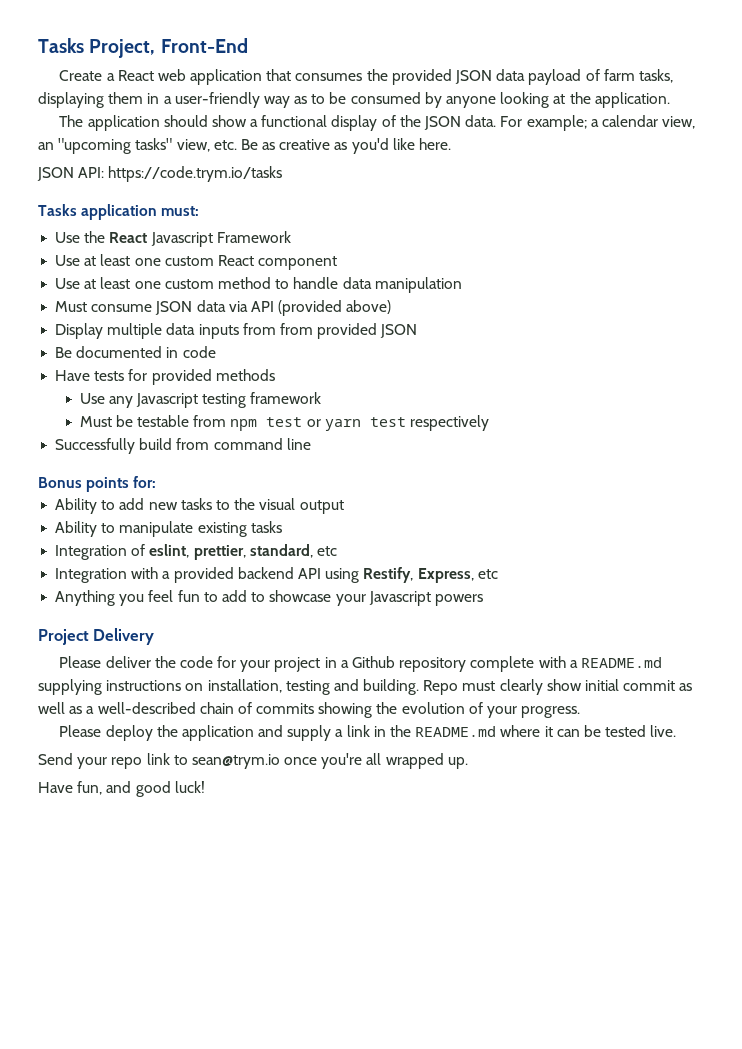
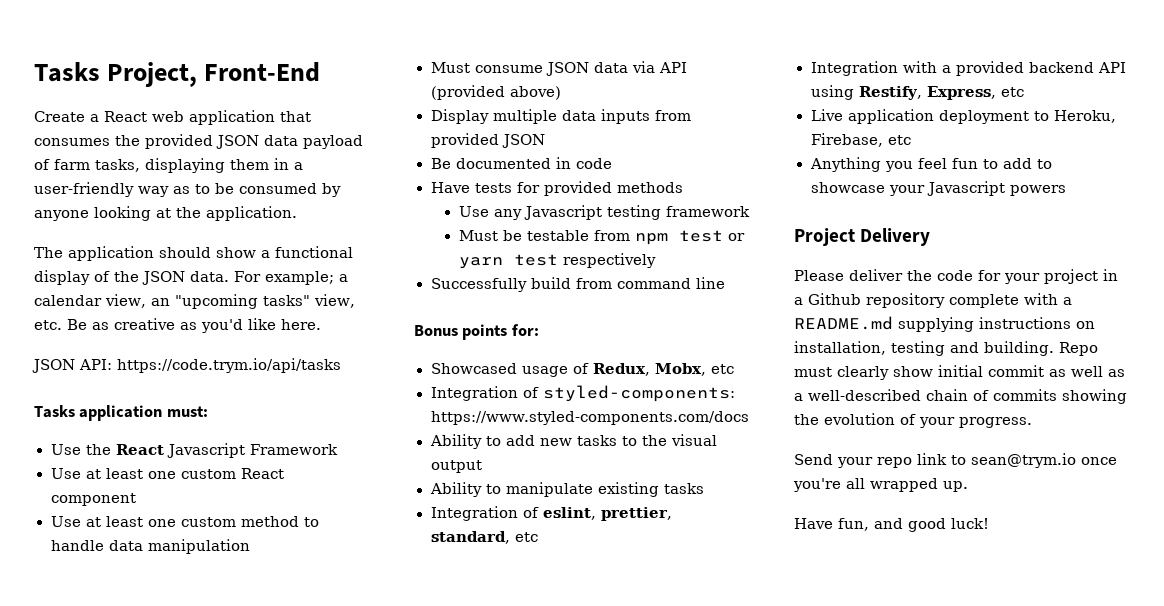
- JSON API: https://code.trym.io/tasks
+ JSON API: https://code.trym.io/api/tasks
- Display multiple data inputs from from provided JSON
+ Display multiple data inputs from provided JSON
+ Showcased usage of Redux, Mobx, etc
+ Integration of styled-components: https://www.styled-components.com/docs
+ Live application deployment to Heroku, Firebase, etc
- Please deploy the application and supply a link in the README.md where it can be tested live.

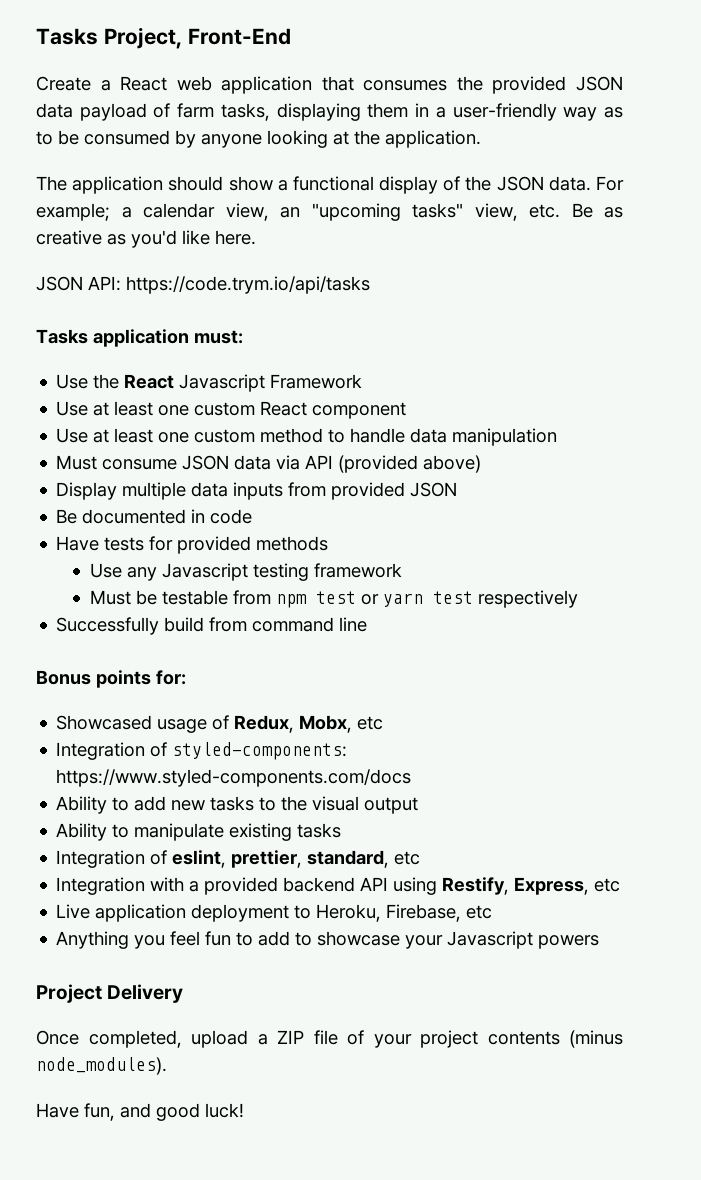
- Please deliver the code for your project in a Github repository complete with a README.md supplying instructions on installation, testing and building. Repo must clearly show initial commit as well as a well-described chain of commits showing the evolution of your progress.
- Send your repo link to sean@trym.io once you're all wrapped up.
+ Once completed, upload a ZIP file of your project contents (minus node_modules).

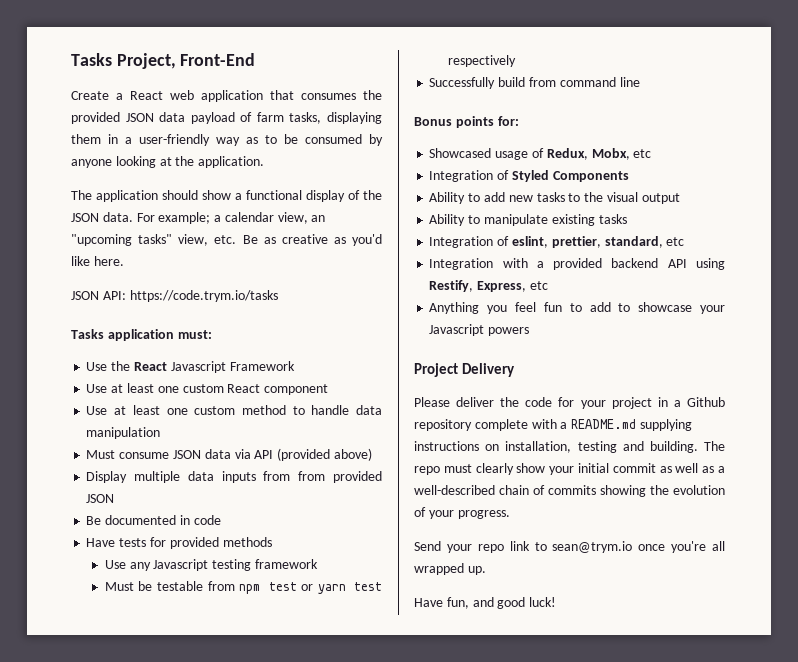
- JSON API: https://code.trym.io/api/tasks
+ JSON API: https://code.trym.io/tasks
- Display multiple data inputs from provided JSON
+ Display multiple data inputs from from provided JSON
- Integration of styled-components: https://www.styled-components.com/docs
+ Integration of Styled Components
- Live application deployment to Heroku, Firebase, etc
- Once completed, upload a ZIP file of your project contents (minus node_modules).
+ Please deliver the code for your project in a Github repository complete with a README.md supplying instructions on installation, testing and building. The repo must clearly show your initial commit as well as a well-described chain of commits showing the evolution of your progress.
+ Send your repo link to sean@trym.io once you're all wrapped up.

